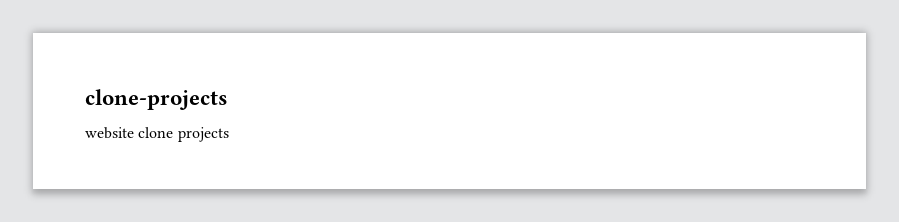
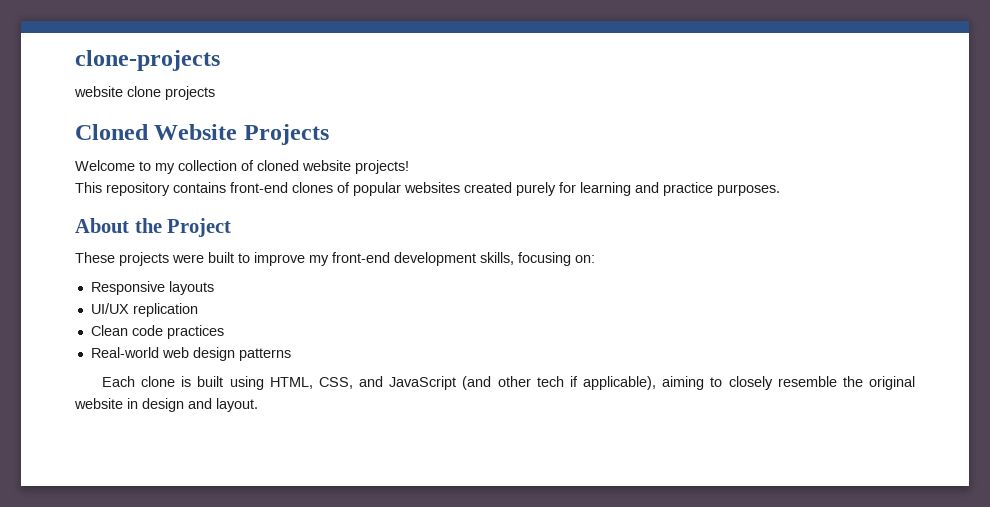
+ Cloned Website Projects
+ Welcome to my collection of cloned website projects!
+ This repository contains front-end clones of popular websites created purely for learning and practice purposes.
+ About the Project
+ These projects were built to improve my front-end development skills, focusing on:
+ Responsive layouts
+ UI/UX replication
+ Clean code practices
+ Real-world web design patterns
+ Each clone is built using HTML, CSS, and JavaScript (and other tech if applicable), aiming to closely resemble the original website in design and layout.

